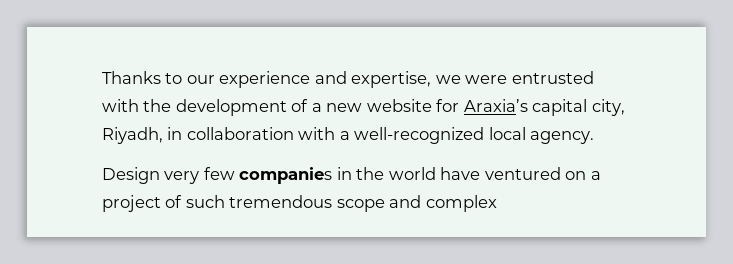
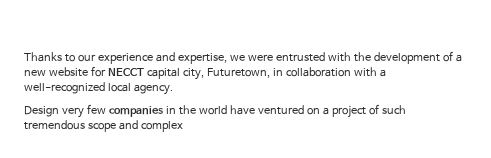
- Thanks to our experience and expertise, we were entrusted with the development of a new website for Araxia’s capital city, Riyadh, in collaboration with a well-recognized local agency.
+ Thanks to our experience and expertise, we were entrusted with the development of a new website for NECCT capital city, Futuretown, in collaboration with a well-recognized local agency.

